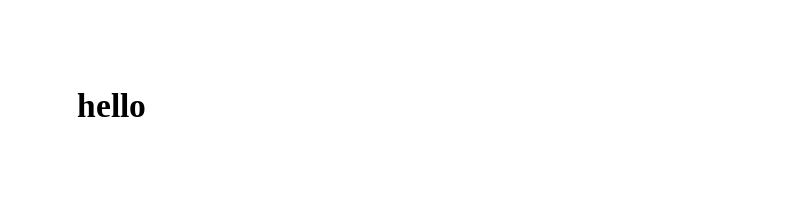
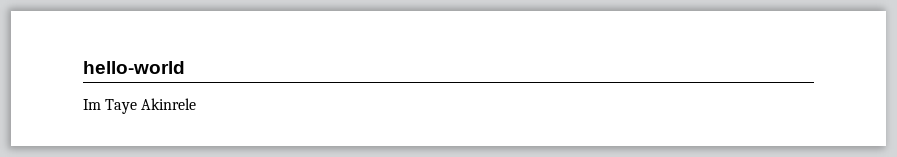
- hello
+ hello-world
+ Im Taye Akinrele

